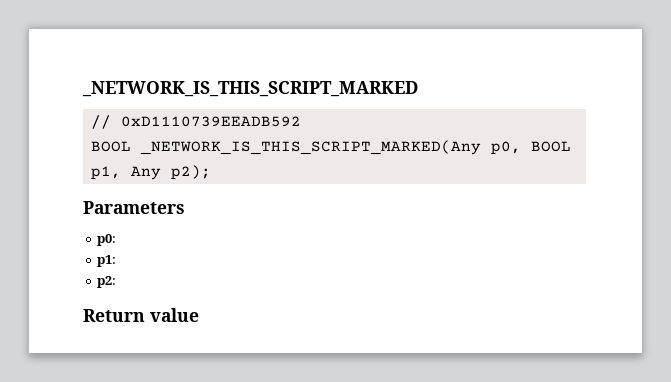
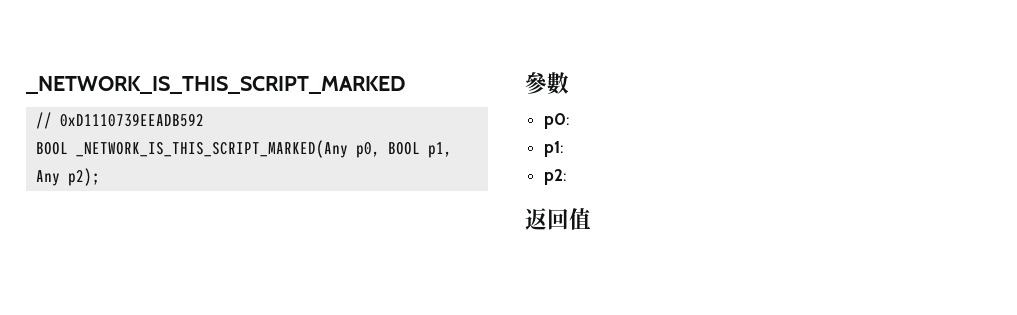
- Parameters
+ 參數
- Return value
+ 返回值

